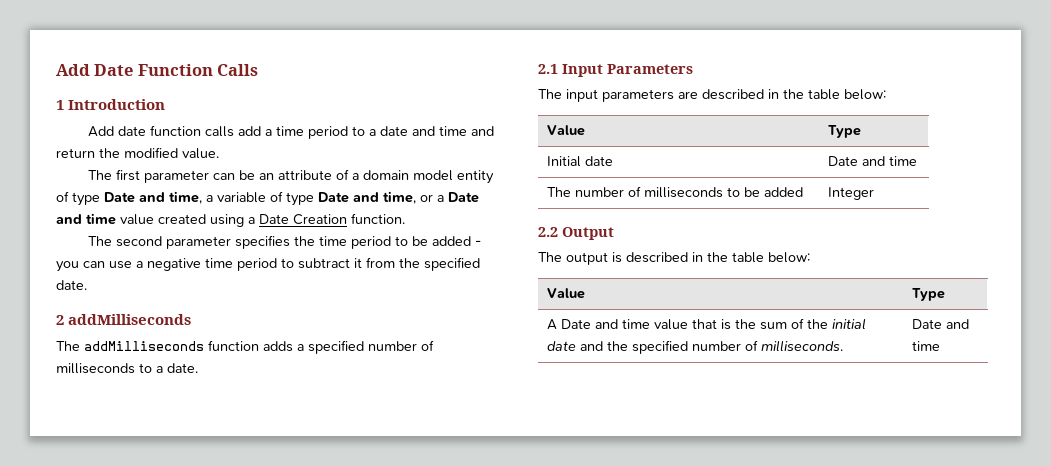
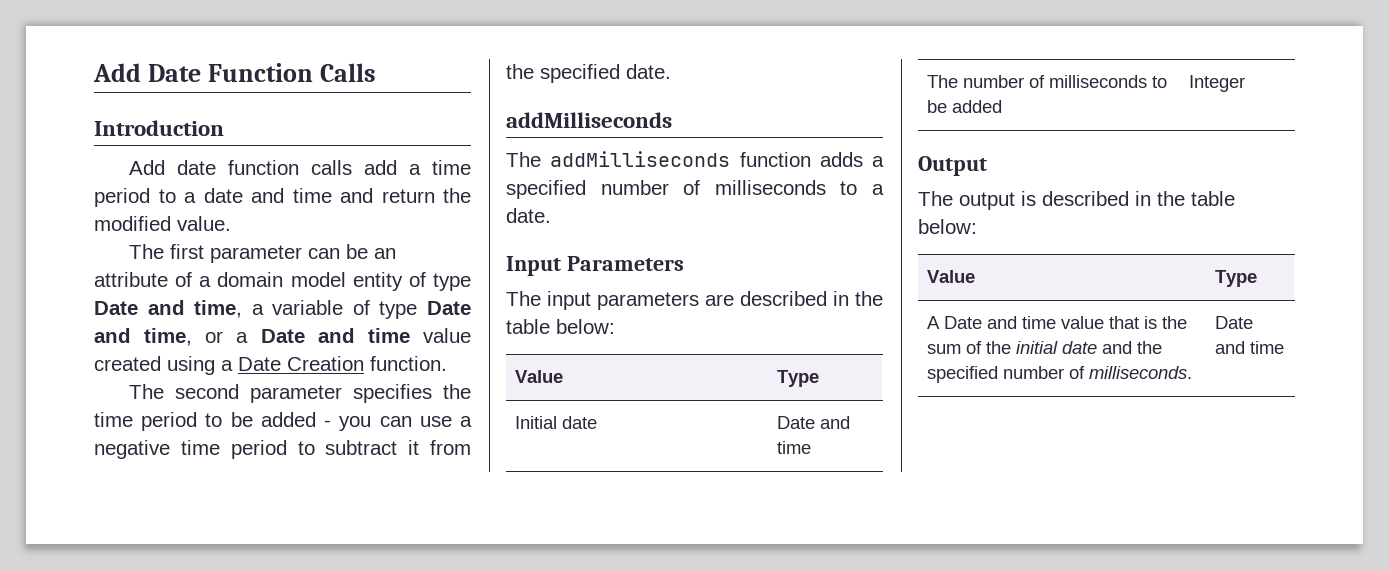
- 1 Introduction
+ Introduction
  The second parameter specifies the time period to be added - you can use a negative time period to subtract it from the specified date.
- 2 addMilliseconds
+ addMilliseconds
- 2.1 Input Parameters
+ Input Parameters
- 2.2 Output
+ Output

